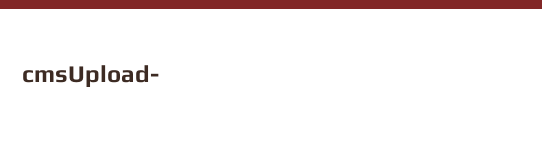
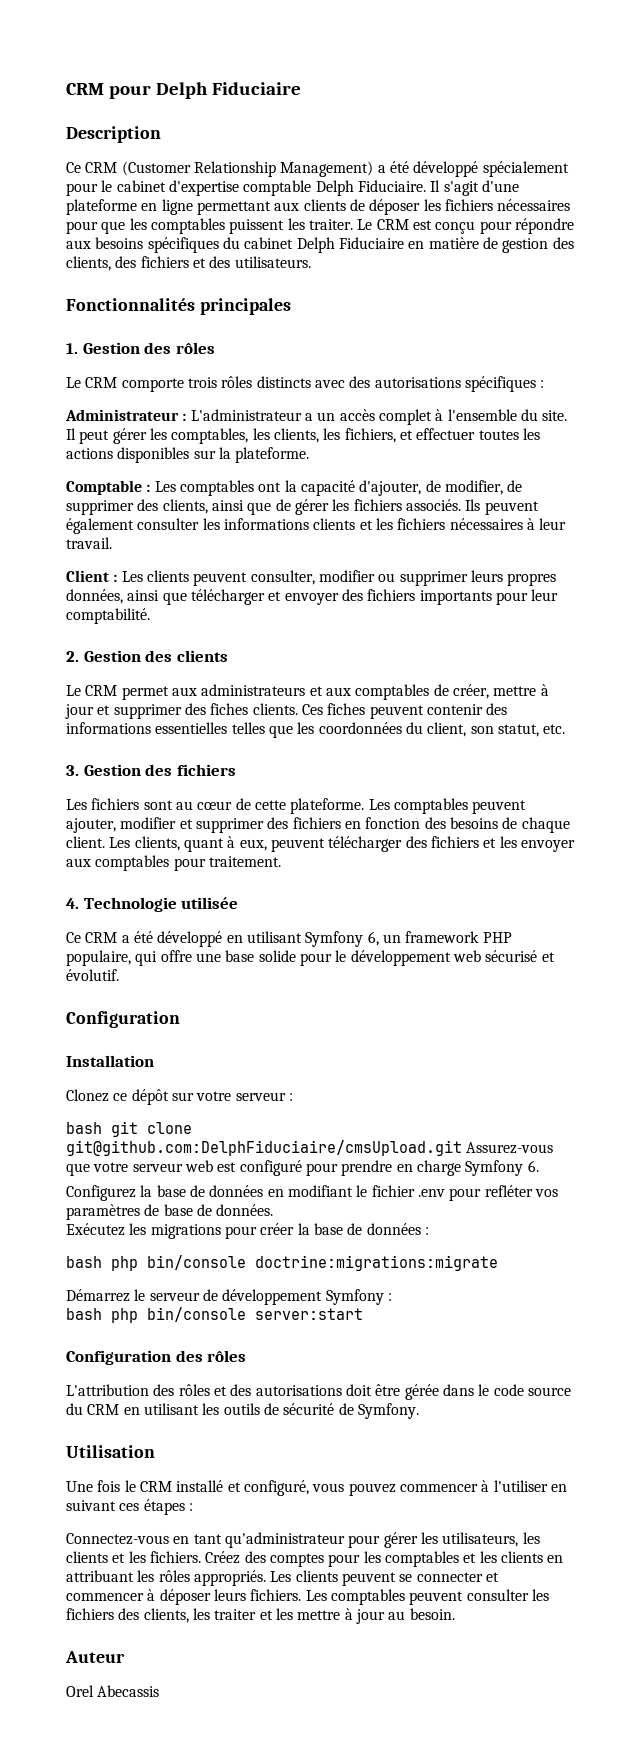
- cmsUpload-
+ CRM pour Delph Fiduciaire
+ Description
+ Ce CRM (Customer Relationship Management) a été développé spécialement pour le cabinet d'expertise comptable Delph Fiduciaire. Il s'agit d'une plateforme en ligne permettant aux clients de déposer les fichiers nécessaires pour que les comptables puissent les traiter. Le CRM est conçu pour répondre aux besoins spécifiques du cabinet Delph Fiduciaire en matière de gestion des clients, des fichiers et des utilisateurs.
+ Fonctionnalités principales
+ 1. Gestion des rôles
+ Le CRM comporte trois rôles distincts avec des autorisations spécifiques :
+ Administrateur : L'administrateur a un accès complet à l'ensemble du site. Il peut gérer les comptables, les clients, les fichiers, et effectuer toutes les actions disponibles sur la plateforme.
+ Comptable : Les comptables ont la capacité d'ajouter, de modifier, de supprimer des clients, ainsi que de gérer les fichiers associés. Ils peuvent également consulter les informations clients et les fichiers nécessaires à leur travail.
+ Client : Les clients peuvent consulter, modifier ou supprimer leurs propres données, ainsi que télécharger et envoyer des fichiers importants pour leur comptabilité.
+ 2. Gestion des clients
+ Le CRM permet aux administrateurs et aux comptables de créer, mettre à jour et supprimer des fiches clients. Ces fiches peuvent contenir des informations essentielles telles que les coordonnées du client, son statut, etc.
+ 3. Gestion des fichiers
+ Les fichiers sont au cœur de cette plateforme. Les comptables peuvent ajouter, modifier et supprimer des fichiers en fonction des besoins de chaque client. Les clients, quant à eux, peuvent télécharger des fichiers et les envoyer aux comptables pour traitement.
+ 4. Technologie utilisée
+ Ce CRM a été développé en utilisant Symfony 6, un framework PHP populaire, qui offre une base solide pour le développement web sécurisé et évolutif.
+ Configuration
+ Installation
+ Clonez ce dépôt sur votre serveur :
+ bash git clone git@github.com:DelphFiduciaire/cmsUpload.git Assurez-vous que votre serveur web est configuré pour prendre en charge Symfony 6.
+ Configurez la base de données en modifiant le fichier .env pour refléter vos paramètres de base de données.
+ Exécutez les migrations pour créer la base de données :
+ bash php bin/console doctrine:migrations:migrate
+ Démarrez le serveur de développement Symfony :
+ bash php bin/console server:start
+ Configuration des rôles
+ L'attribution des rôles et des autorisations doit être gérée dans le code source du CRM en utilisant les outils de sécurité de Symfony.
+ Utilisation
+ Une fois le CRM installé et configuré, vous pouvez commencer à l'utiliser en suivant ces étapes :
+ Connectez-vous en tant qu'administrateur pour gérer les utilisateurs, les clients et les fichiers. Créez des comptes pour les comptables et les clients en attribuant les rôles appropriés. Les clients peuvent se connecter et commencer à déposer leurs fichiers. Les comptables peuvent consulter les fichiers des clients, les traiter et les mettre à jour au besoin.
+ Auteur
+ Orel Abecassis

